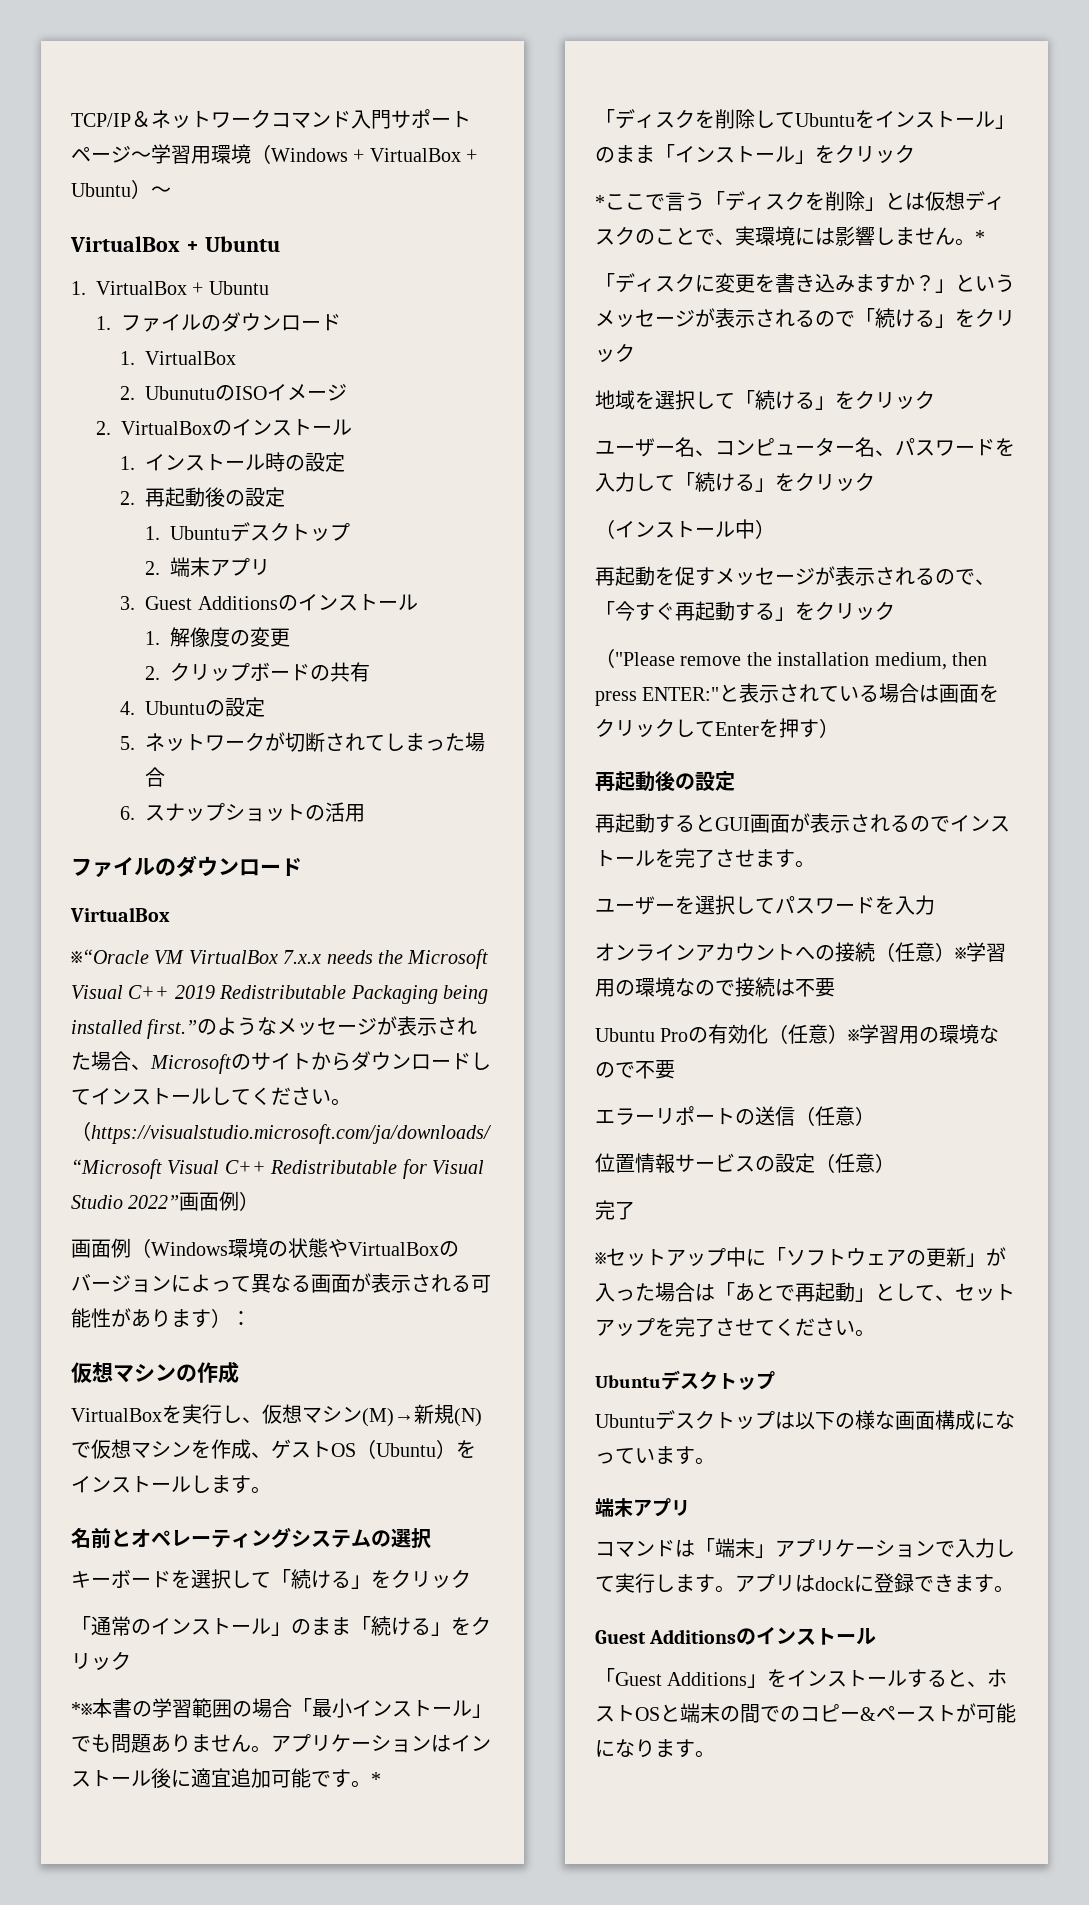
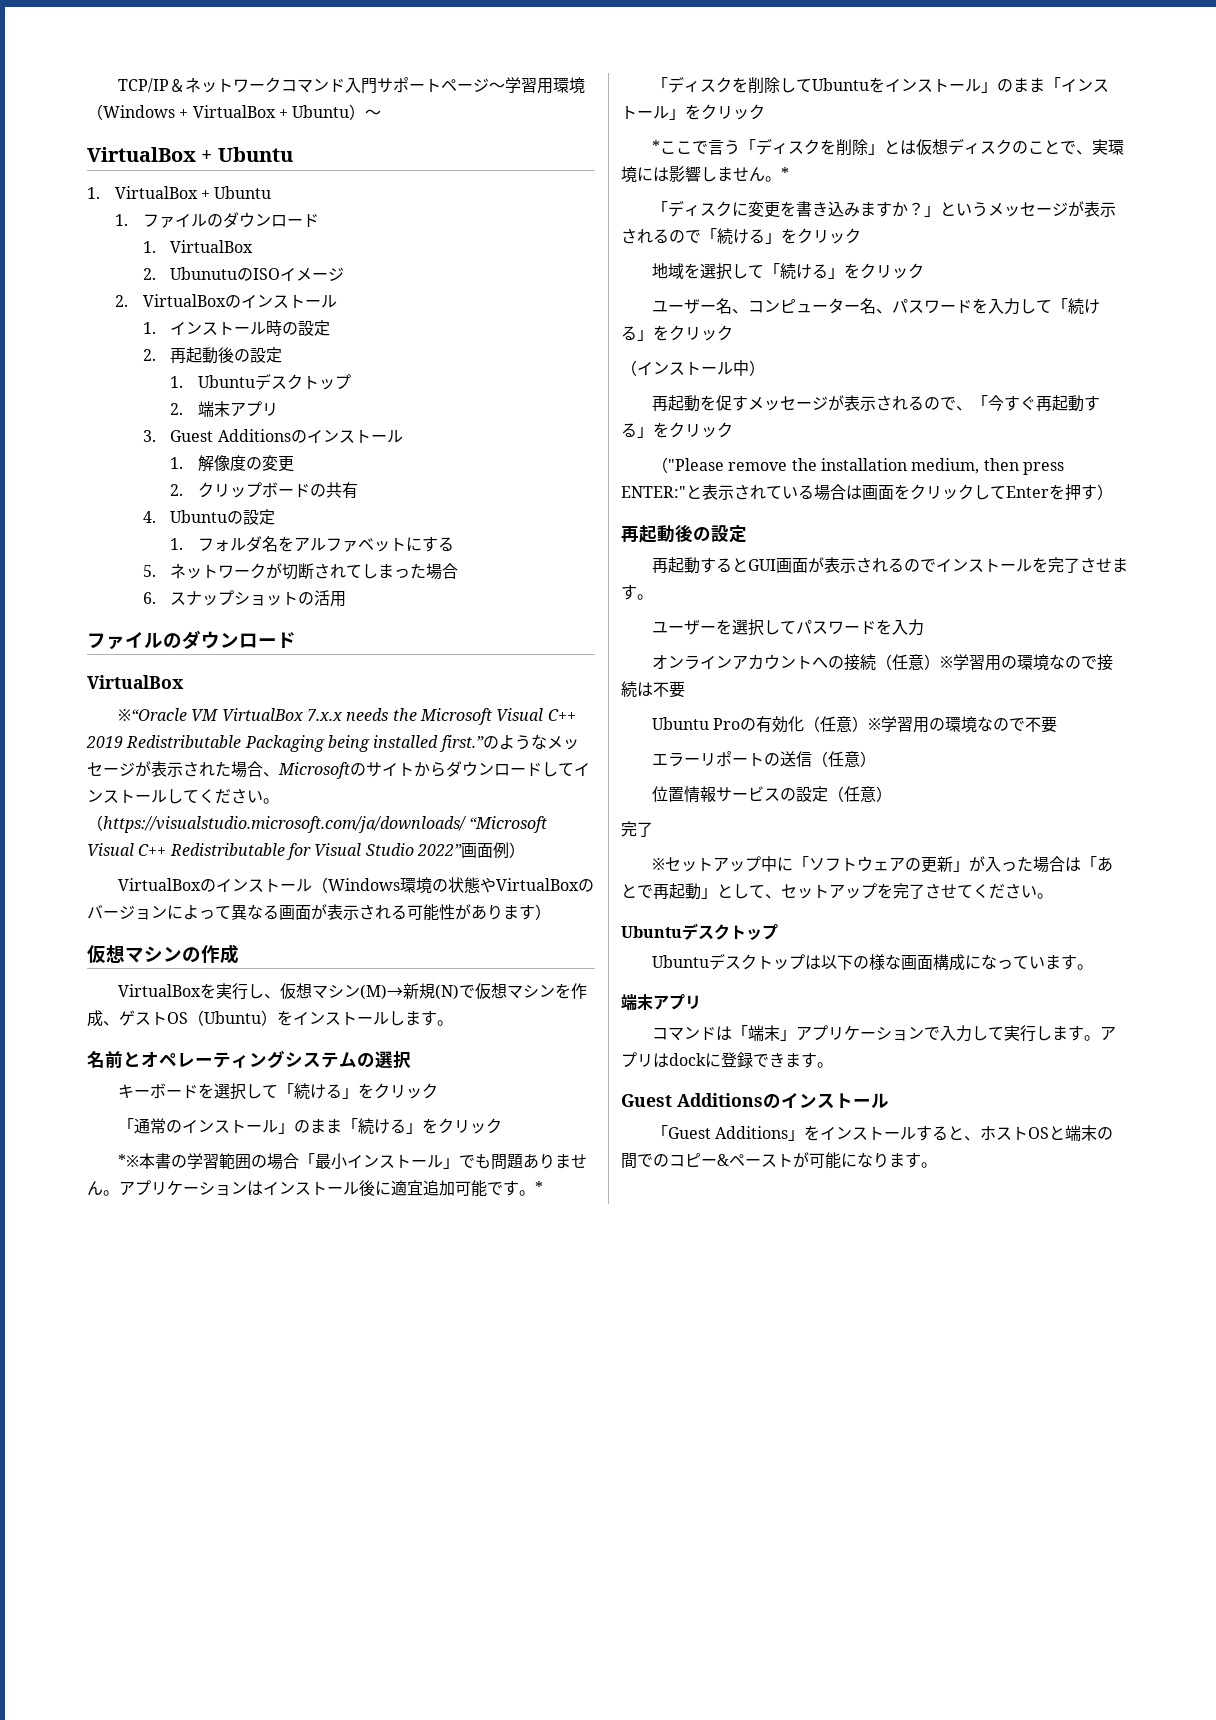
+ 1.フォルダ名をアルファベットにする
- 画面例（Windows環境の状態やVirtualBoxのバージョンによって異なる画面が表示される可能性があります）：
+ VirtualBoxのインストール（Windows環境の状態やVirtualBoxのバージョンによって異なる画面が表示される可能性があります）

